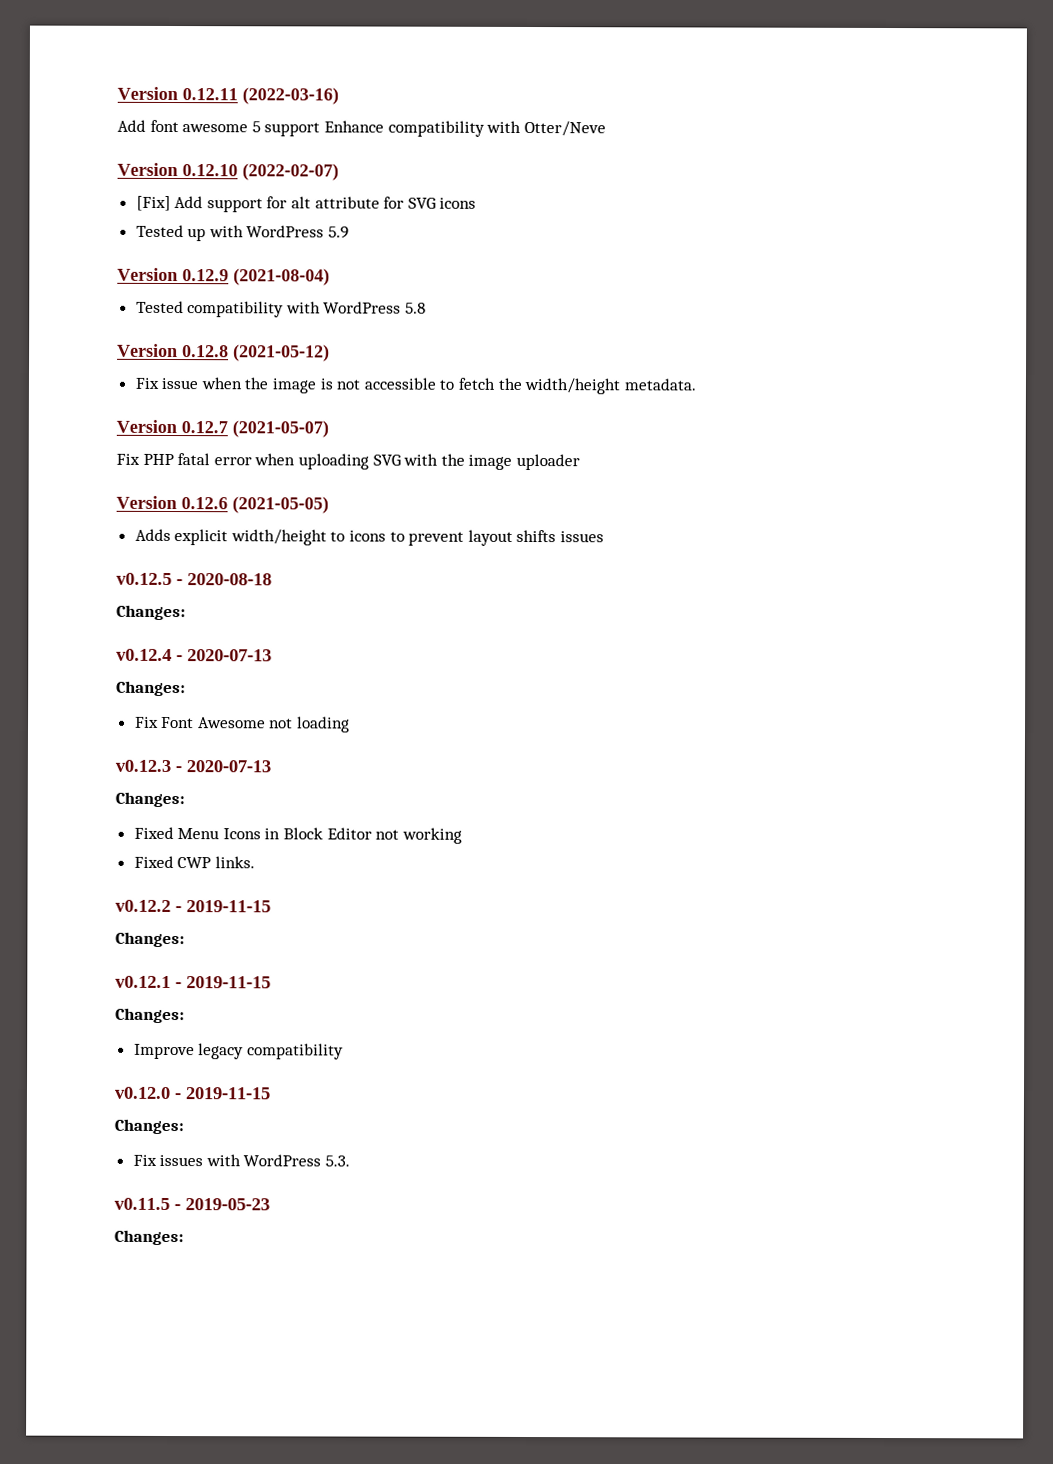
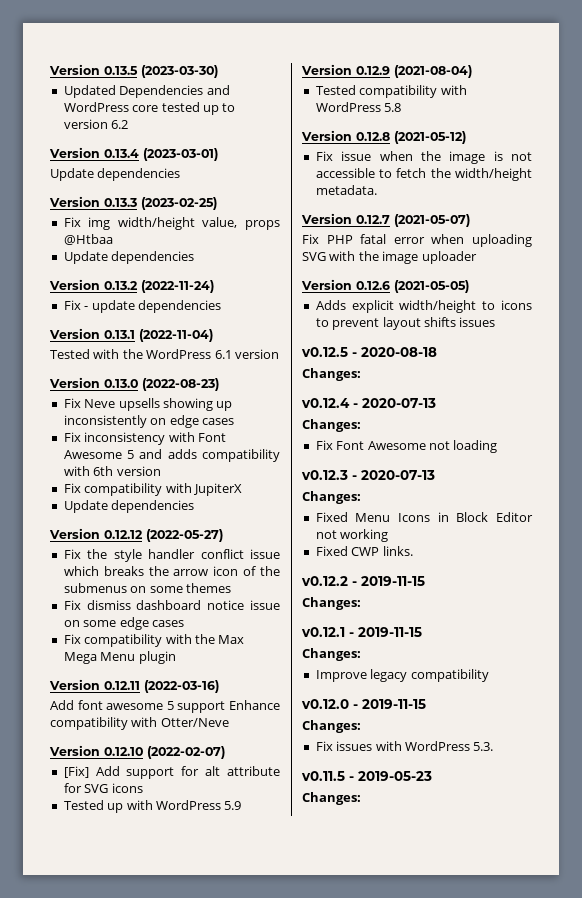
+ Version 0.13.5 (2023-03-30)
+ Updated Dependencies and WordPress core tested up to version 6.2
+ Version 0.13.4 (2023-03-01)
+ Update dependencies
+ Version 0.13.3 (2023-02-25)
+ Fix img width/height value, props @Htbaa
+ Update dependencies
+ Version 0.13.2 (2022-11-24)
+ Fix - update dependencies
+ Version 0.13.1 (2022-11-04)
+ Tested with the WordPress 6.1 version
+ Version 0.13.0 (2022-08-23)
+ Fix Neve upsells showing up inconsistently on edge cases
+ Fix inconsistency with Font Awesome 5 and adds compatibility with 6th version
+ Fix compatibility with JupiterX
+ Update dependencies
+ Version 0.12.12 (2022-05-27)
+ Fix the style handler conflict issue which breaks the arrow icon of the submenus on some themes
+ Fix dismiss dashboard notice issue on some edge cases
+ Fix compatibility with the Max Mega Menu plugin

